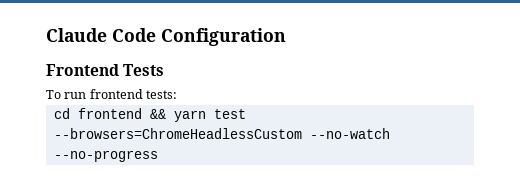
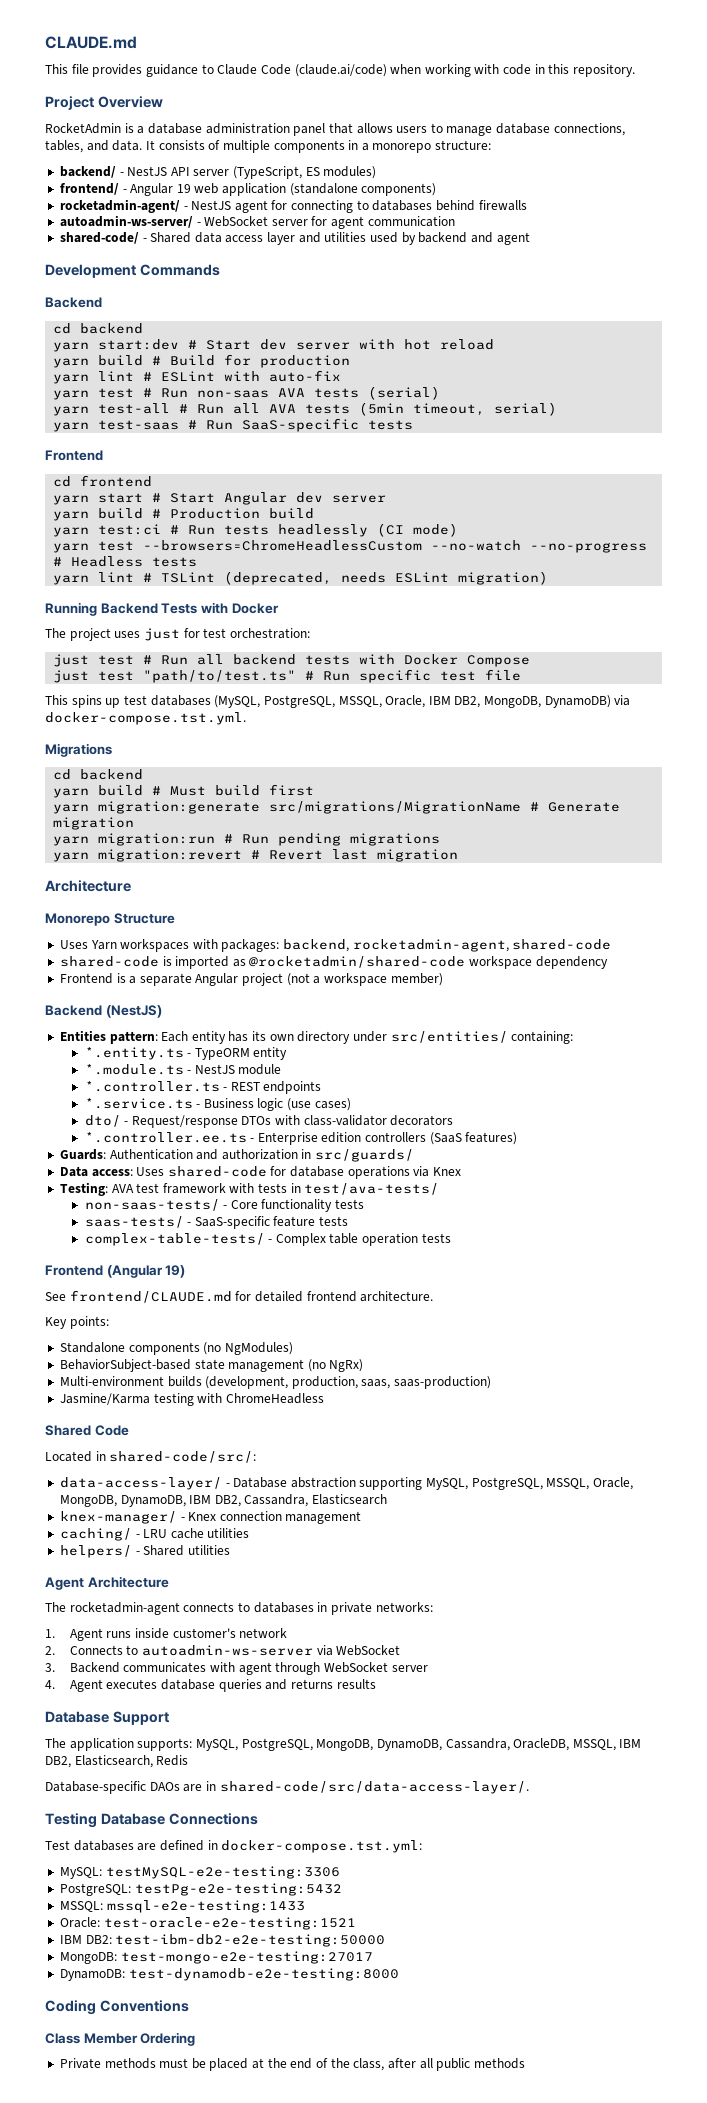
- Claude Code Configuration
- Frontend Tests
- To run frontend tests:
- cd frontend && yarn test --browsers=ChromeHeadlessCustom --no-watch --no-progress
+ CLAUDE.md
+ This file provides guidance to Claude Code (claude.ai/code) when working with code in this repository.
+ Project Overview
+ RocketAdmin is a database administration panel that allows users to manage database connections, tables, and data. It consists of multiple components in a monorepo structure:
+ backend/ - NestJS API server (TypeScript, ES modules)
+ frontend/ - Angular 19 web application (standalone components)
+ rocketadmin-agent/ - NestJS agent for connecting to databases behind firewalls
+ autoadmin-ws-server/ - WebSocket server for agent communication
+ shared-code/ - Shared data access layer and utilities used by backend and agent
+ Development Commands
+ Backend
+ cd backend
+ yarn start:dev # Start dev server with hot reload
+ yarn build # Build for production
+ yarn lint # ESLint with auto-fix
+ yarn test # Run non-saas AVA tests (serial)
+ yarn test-all # Run all AVA tests (5min timeout, serial)
+ yarn test-saas # Run SaaS-specific tests
+ Frontend
+ cd frontend
+ yarn start # Start Angular dev server
+ yarn build # Production build
+ yarn test:ci # Run tests headlessly (CI mode)
+ yarn test --browsers=ChromeHeadlessCustom --no-watch --no-progress # Headless tests
+ yarn lint # TSLint (deprecated, needs ESLint migration)
+ Running Backend Tests with Docker
+ The project uses just for test orchestration:
+ just test # Run all backend tests with Docker Compose
+ just test "path/to/test.ts" # Run specific test file
+ This spins up test databases (MySQL, PostgreSQL, MSSQL, Oracle, IBM DB2, MongoDB, DynamoDB) via docker-compose.tst.yml.
+ Migrations
+ cd backend
+ yarn build # Must build first
+ yarn migration:generate src/migrations/MigrationName # Generate migration
+ yarn migration:run # Run pending migrations
+ yarn migration:revert # Revert last migration
+ Architecture
+ Monorepo Structure
+ Uses Yarn workspaces with packages: backend, rocketadmin-agent, shared-code
+ shared-code is imported as @rocketadmin/shared-code workspace dependency
+ Frontend is a separate Angular project (not a workspace member)
+ Backend (NestJS)
+ Entities pattern: Each entity has its own directory under src/entities/ containing:
+ *.entity.ts - TypeORM entity
+ *.module.ts - NestJS module
+ *.controller.ts - REST endpoints
+ *.service.ts - Business logic (use cases)
+ dto/ - Request/response DTOs with class-validator decorators
+ *.controller.ee.ts - Enterprise edition controllers (SaaS features)
+ Guards: Authentication and authorization in src/guards/
+ Data access: Uses shared-code for database operations via Knex
+ Testing: AVA test framework with tests in test/ava-tests/
+ non-saas-tests/ - Core functionality tests
+ saas-tests/ - SaaS-specific feature tests
+ complex-table-tests/ - Complex table operation tests
+ Frontend (Angular 19)
+ See frontend/CLAUDE.md for detailed frontend architecture.
+ Key points:
+ Standalone components (no NgModules)
+ BehaviorSubject-based state management (no NgRx)
+ Multi-environment builds (development, production, saas, saas-production)
+ Jasmine/Karma testing with ChromeHeadless
+ Shared Code
+ Located in shared-code/src/:
+ data-access-layer/ - Database abstraction supporting MySQL, PostgreSQL, MSSQL, Oracle, MongoDB, DynamoDB, IBM DB2, Cassandra, Elasticsearch
+ knex-manager/ - Knex connection management
+ caching/ - LRU cache utilities
+ helpers/ - Shared utilities
+ Agent Architecture
+ The rocketadmin-agent connects to databases in private networks:
+ 1. Agent runs inside customer's network
+ 2. Connects to autoadmin-ws-server via WebSocket
+ 3. Backend communicates with agent through WebSocket server
+ 4. Agent executes database queries and returns results
+ Database Support
+ The application supports: MySQL, PostgreSQL, MongoDB, DynamoDB, Cassandra, OracleDB, MSSQL, IBM DB2, Elasticsearch, Redis
+ Database-specific DAOs are in shared-code/src/data-access-layer/.
+ Testing Database Connections
+ Test databases are defined in docker-compose.tst.yml:
+ MySQL: testMySQL-e2e-testing:3306
+ PostgreSQL: testPg-e2e-testing:5432
+ MSSQL: mssql-e2e-testing:1433
+ Oracle: test-oracle-e2e-testing:1521
+ IBM DB2: test-ibm-db2-e2e-testing:50000
+ MongoDB: test-mongo-e2e-testing:27017
+ DynamoDB: test-dynamodb-e2e-testing:8000
+ Coding Conventions
+ Class Member Ordering
+ Private methods must be placed at the end of the class, after all public methods

